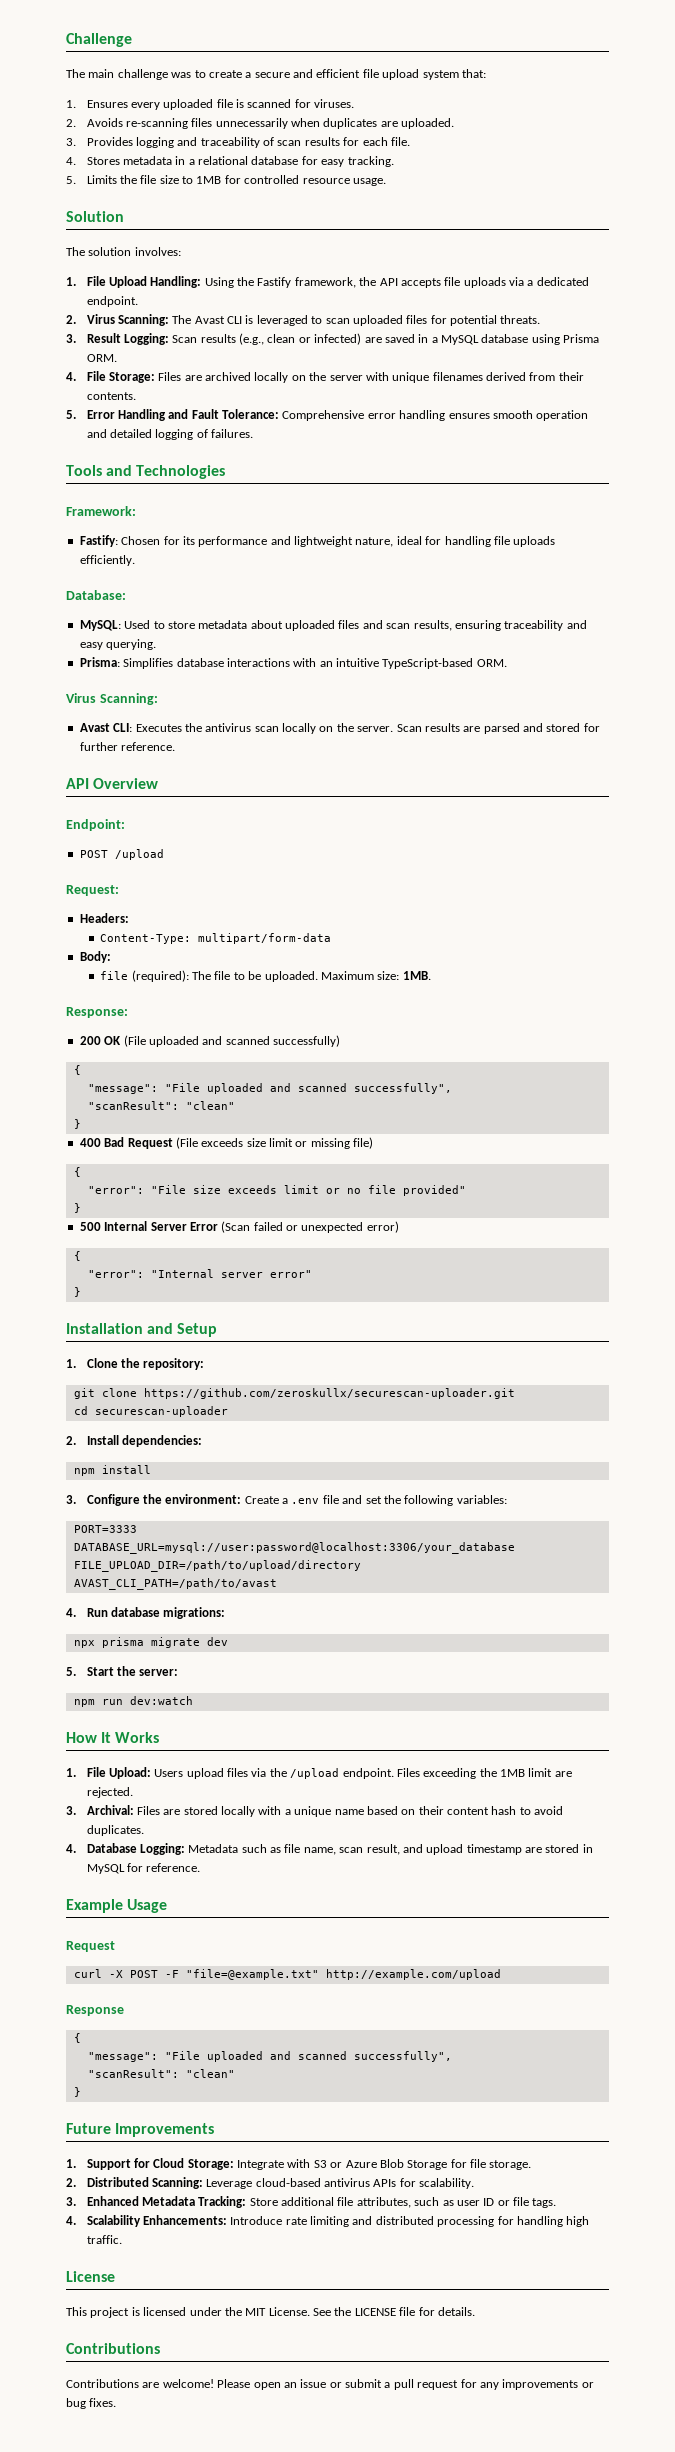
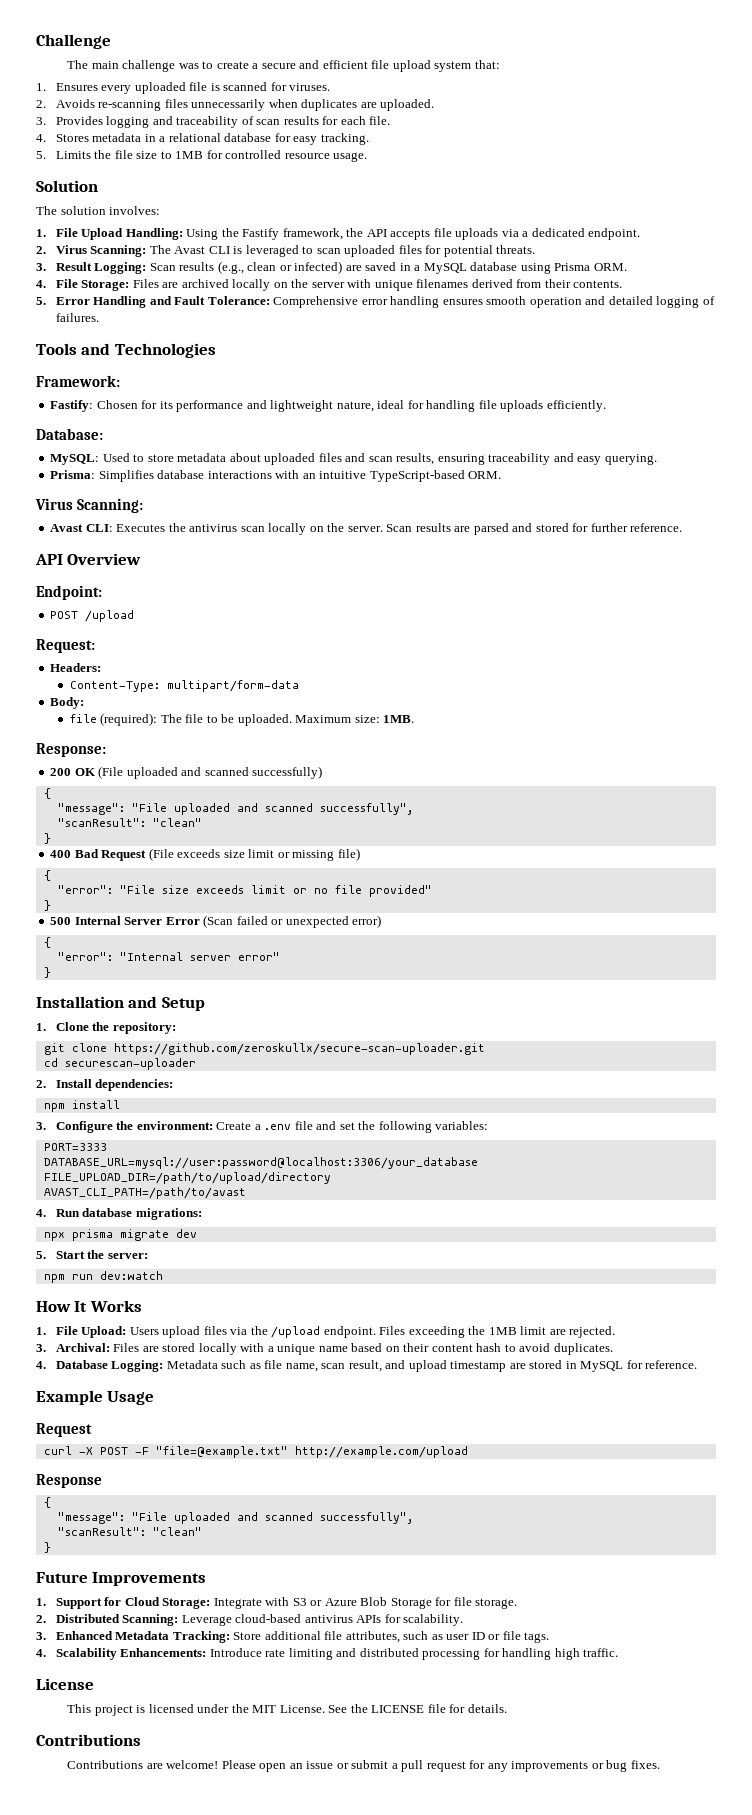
- git clone https://github.com/zeroskullx/securescan-uploader.git
+ git clone https://github.com/zeroskullx/secure-scan-uploader.git

